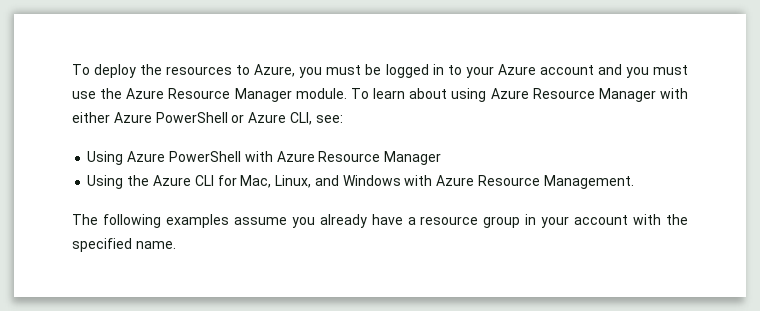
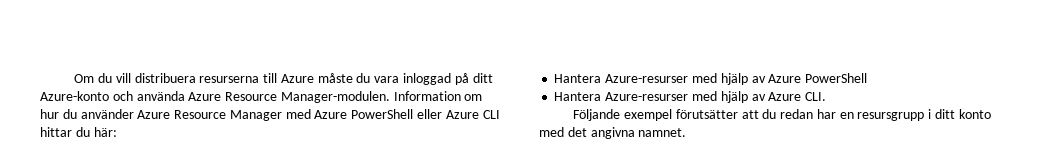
- To deploy the resources to Azure, you must be logged in to your Azure account and you must use the Azure Resource Manager module. To learn about using Azure Resource Manager with either Azure PowerShell or Azure CLI, see:
- Using Azure PowerShell with Azure Resource Manager
- Using the Azure CLI for Mac, Linux, and Windows with Azure Resource Management.
- The following examples assume you already have a resource group in your account with the specified name.
+ Om du vill distribuera resurserna till Azure måste du vara inloggad på ditt Azure-konto och använda Azure Resource Manager-modulen. Information om hur du använder Azure Resource Manager med Azure PowerShell eller Azure CLI hittar du här:
+ Hantera Azure-resurser med hjälp av Azure PowerShell
+ Hantera Azure-resurser med hjälp av Azure CLI.
+ Följande exempel förutsätter att du redan har en resursgrupp i ditt konto med det angivna namnet.

